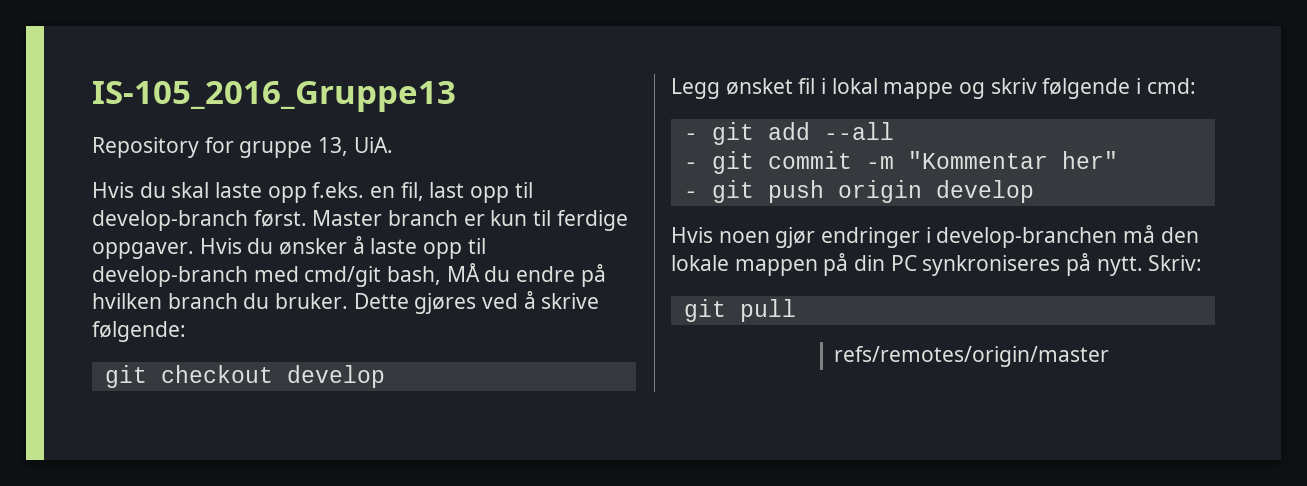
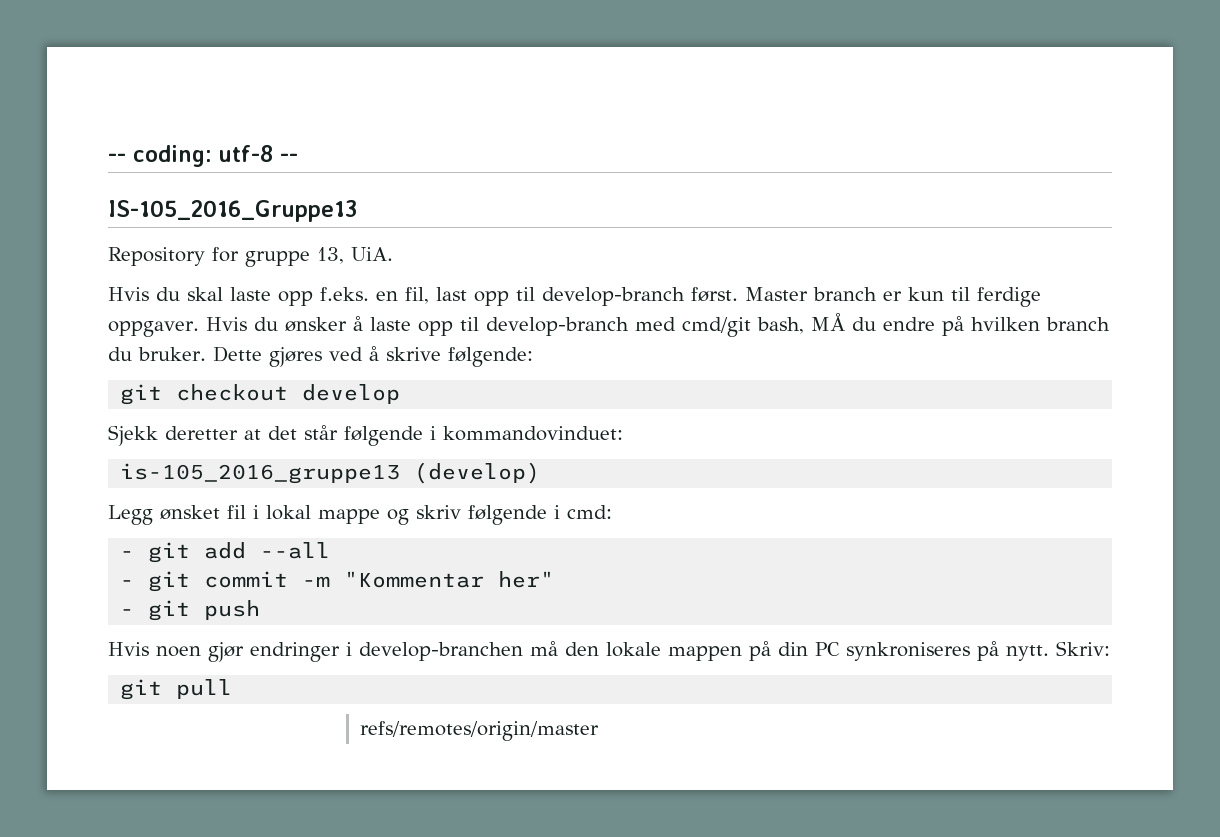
+ -- coding: utf-8 --
+ Sjekk deretter at det står følgende i kommandovinduet:
+ is-105_2016_gruppe13 (develop)
- - git push origin develop
+ - git push

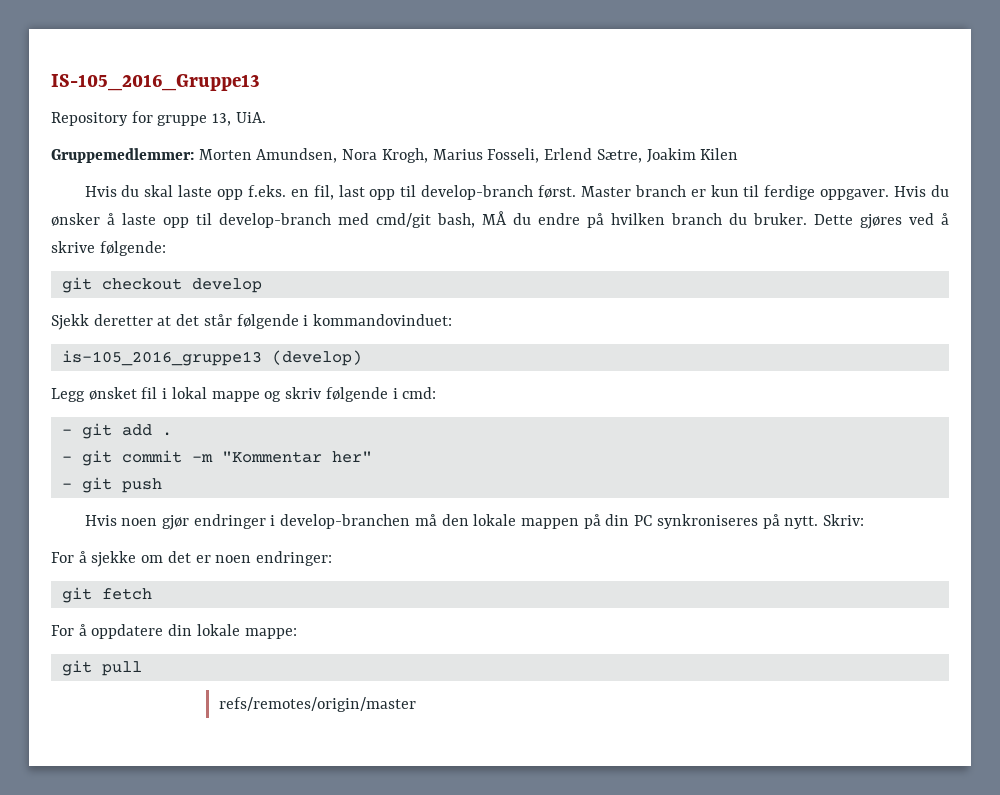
- -- coding: utf-8 --
+ Gruppemedlemmer: Morten Amundsen, Nora Krogh, Marius Fosseli, Erlend Sætre, Joakim Kilen
- - git add --all
+ - git add .
+ For å sjekke om det er noen endringer:
+ git fetch
+ For å oppdatere din lokale mappe:

